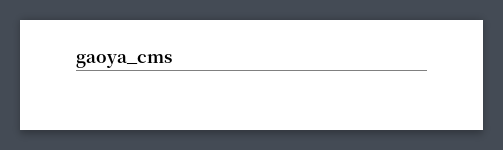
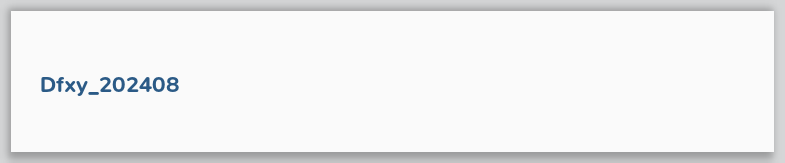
- gaoya_cms
+ Dfxy_202408

